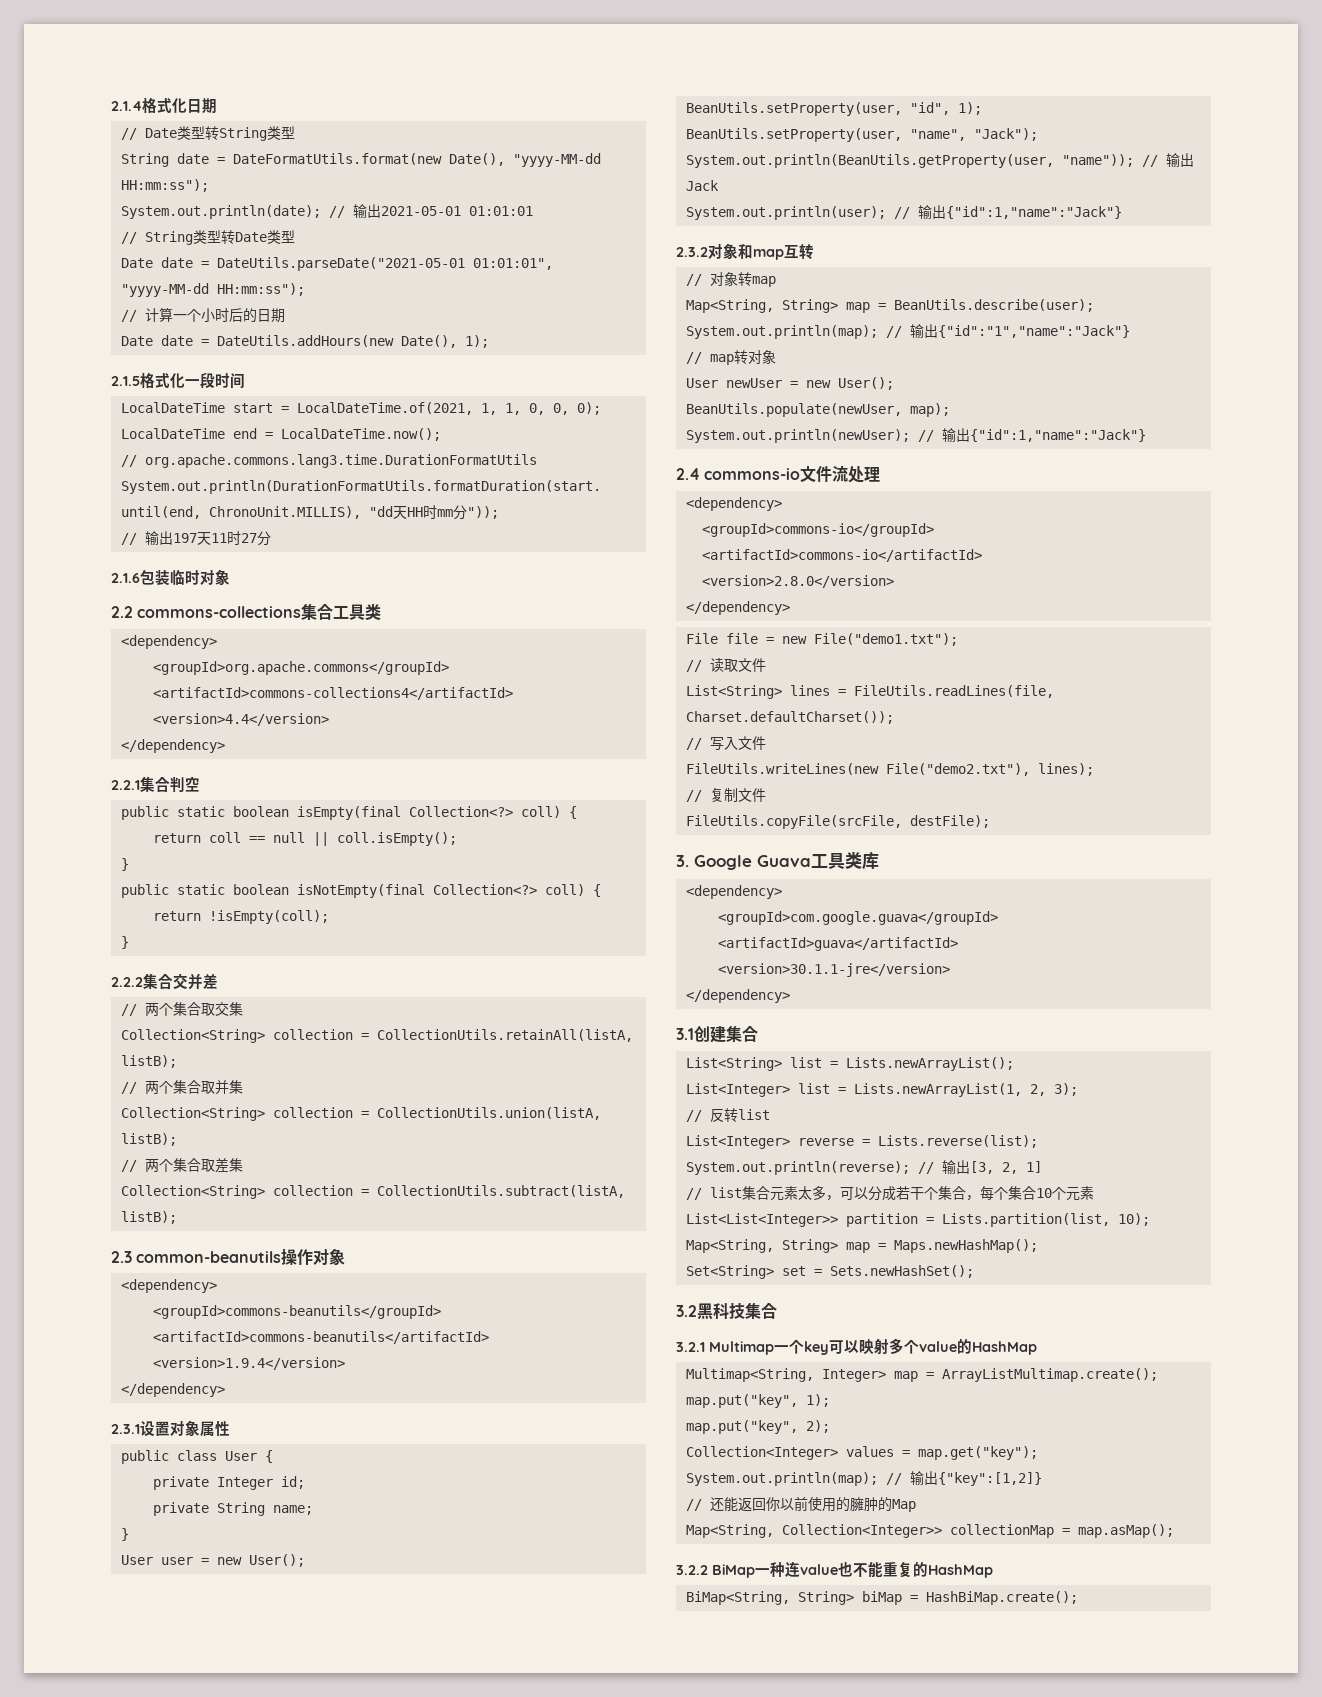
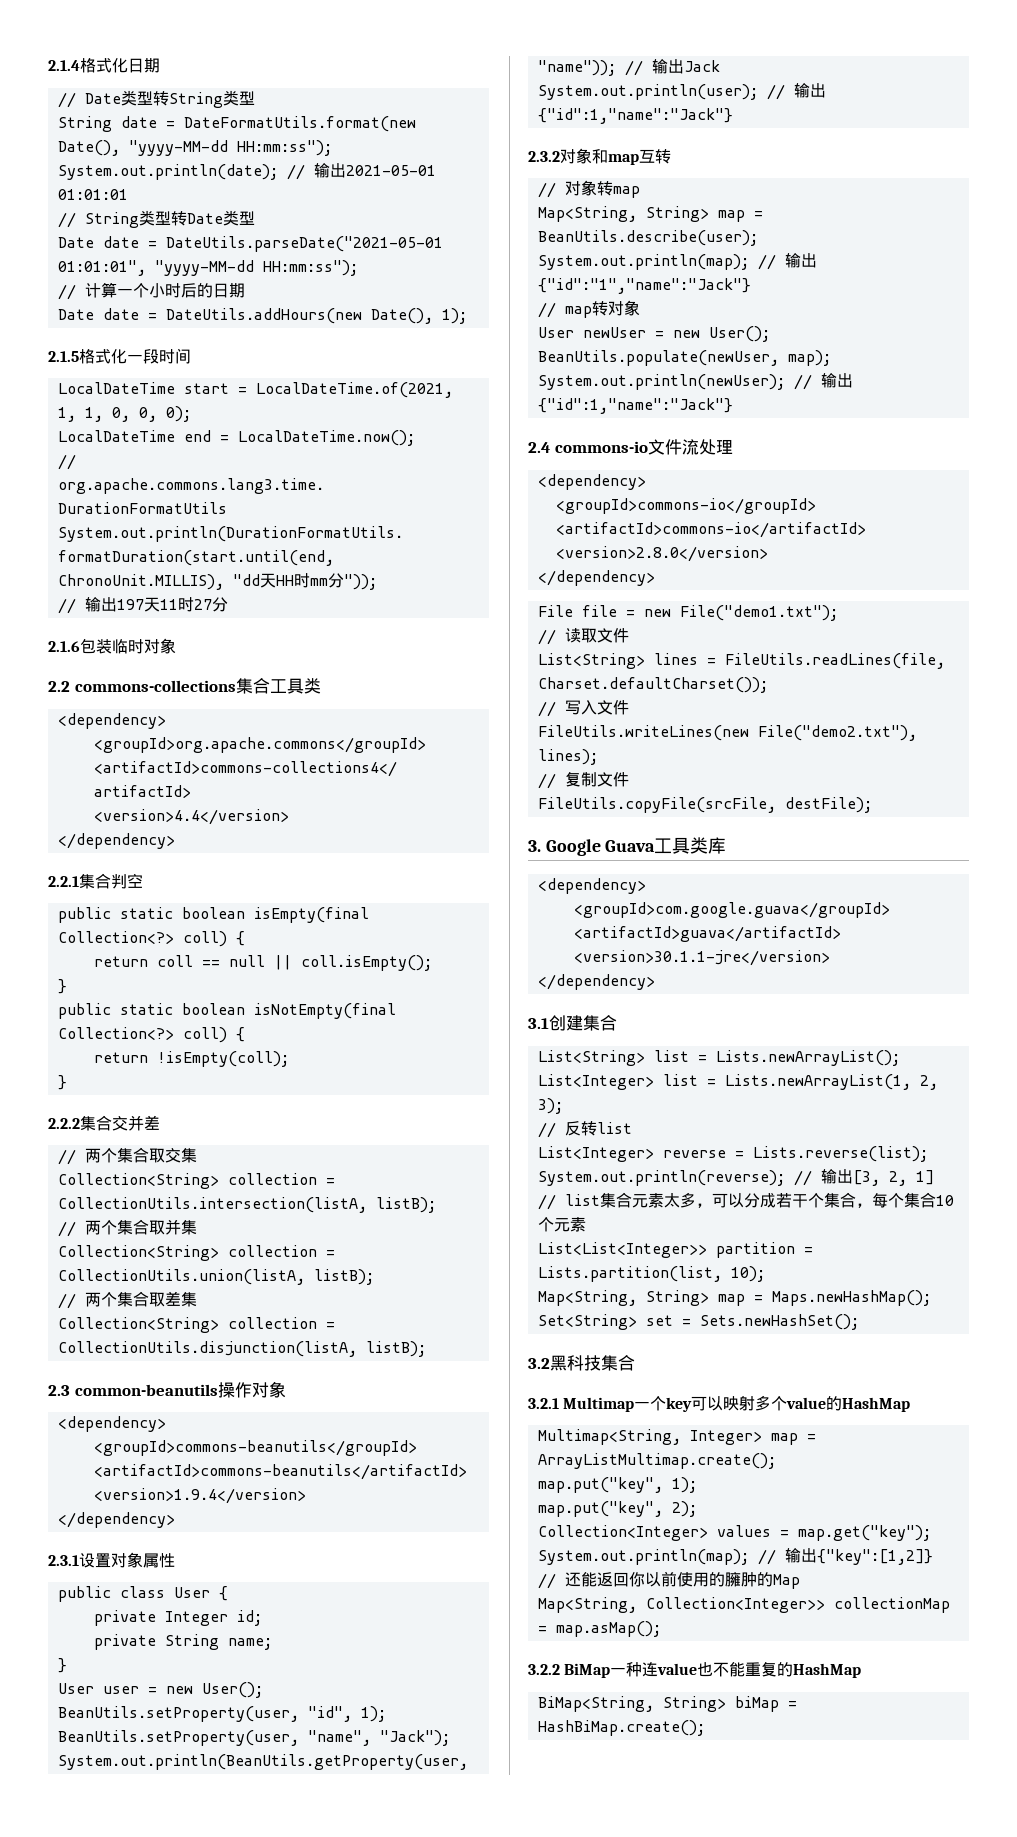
- Collection<String> collection = CollectionUtils.retainAll(listA, listB);
+ Collection<String> collection = CollectionUtils.intersection(listA, listB);
- Collection<String> collection = CollectionUtils.subtract(listA, listB);
+ Collection<String> collection = CollectionUtils.disjunction(listA, listB);

